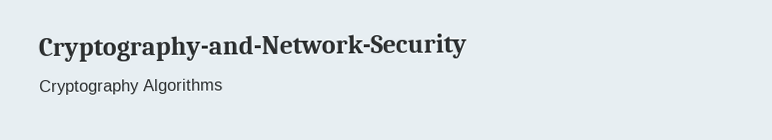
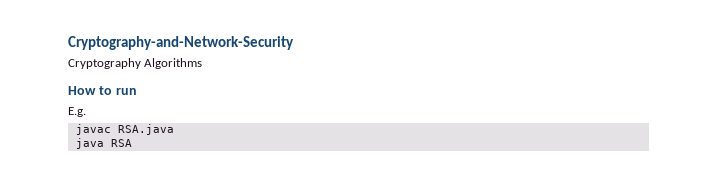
+ How to run
+ E.g.
+ javac RSA.java
+ java RSA

